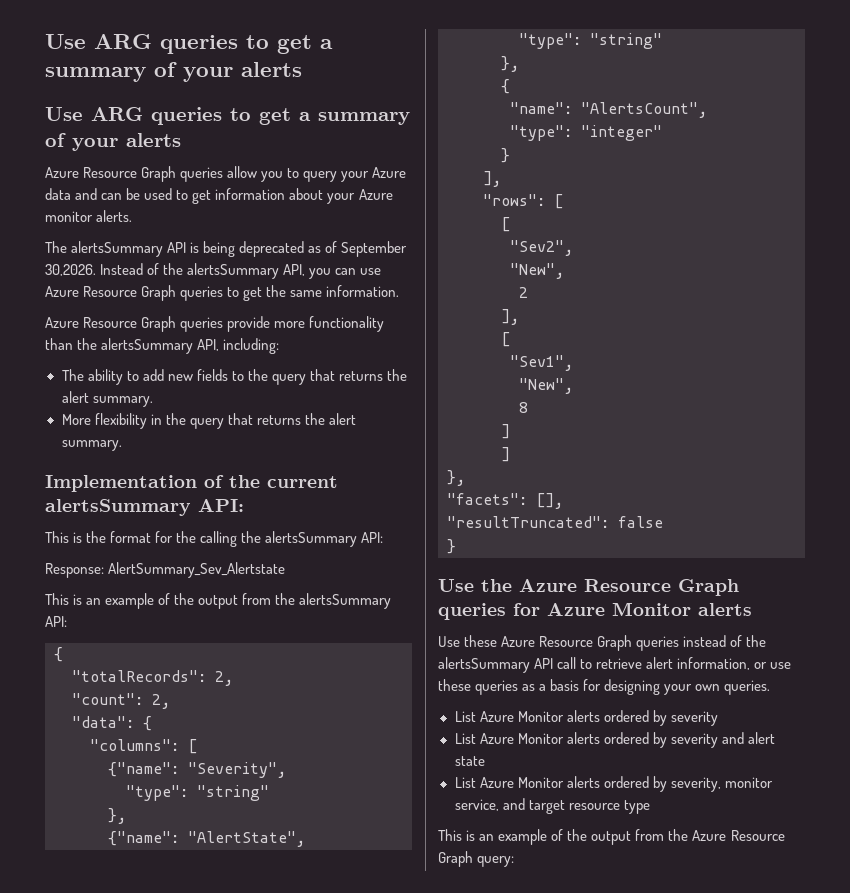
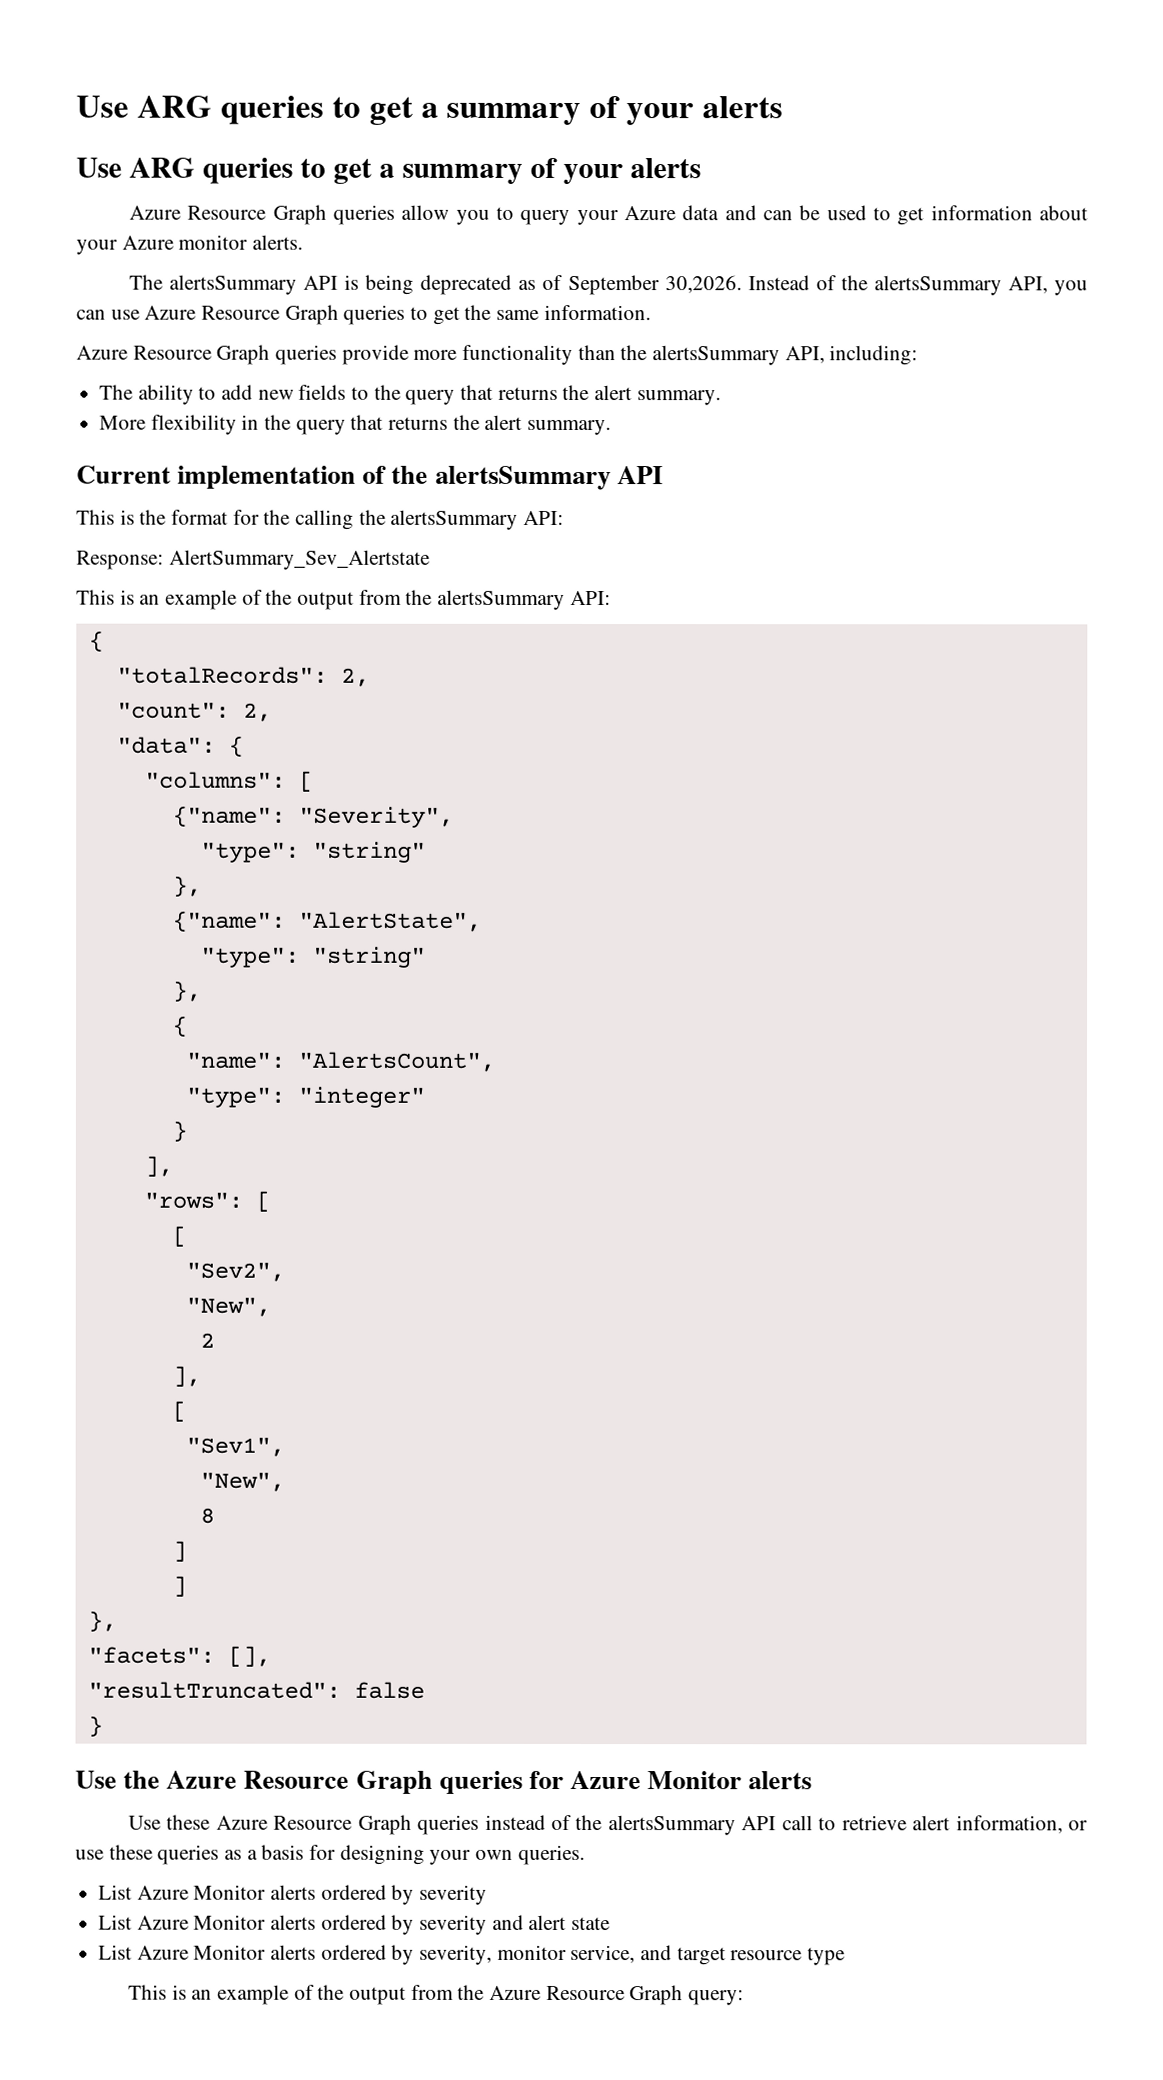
- Implementation of the current alertsSummary API:
+ Current implementation of the alertsSummary API

